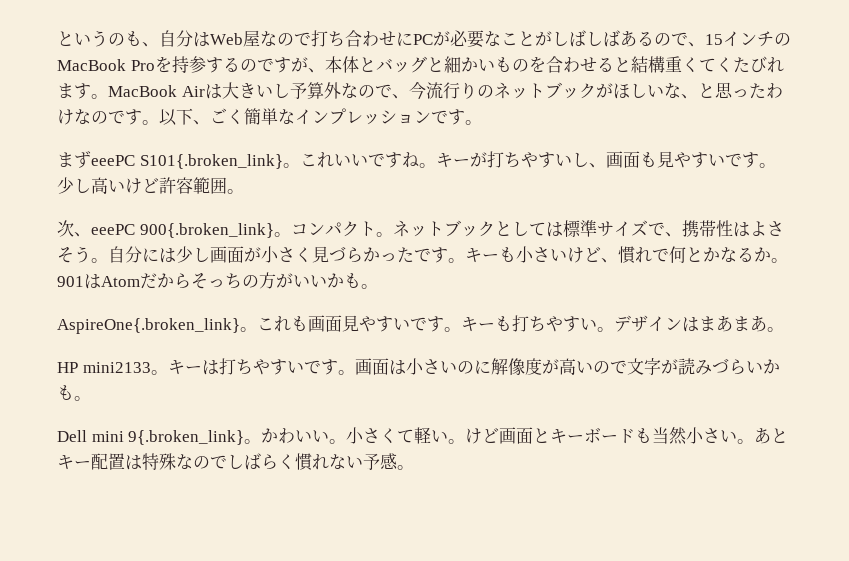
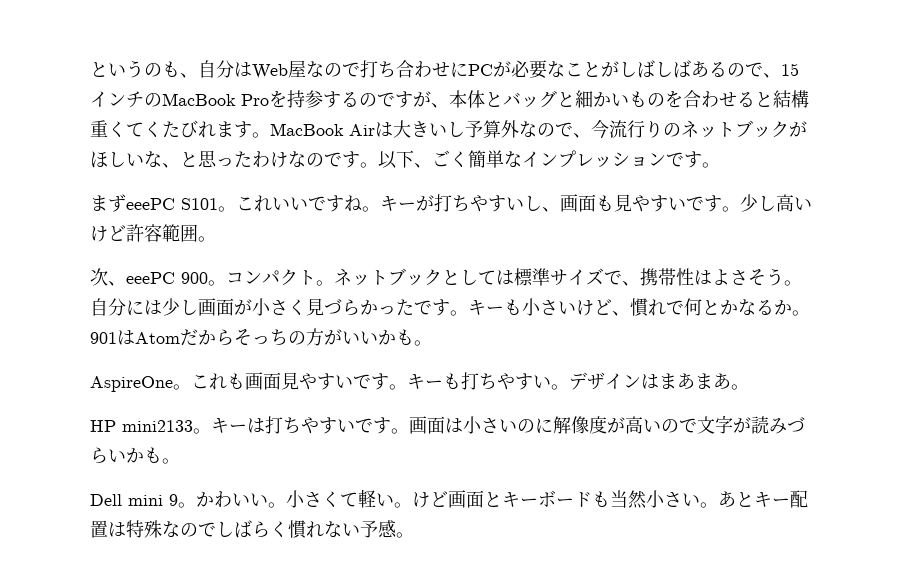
- まずeeePC S101{.broken_link}。
+ まずeeePC S101。
- 次、eeePC 900{.broken_link}。
+ 次、eeePC 900。
- AspireOne{.broken_link}。
+ AspireOne。
- Dell mini 9{.broken_link}。
+ Dell mini 9。

